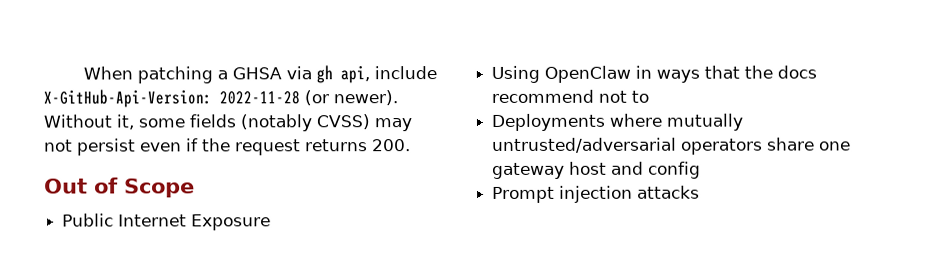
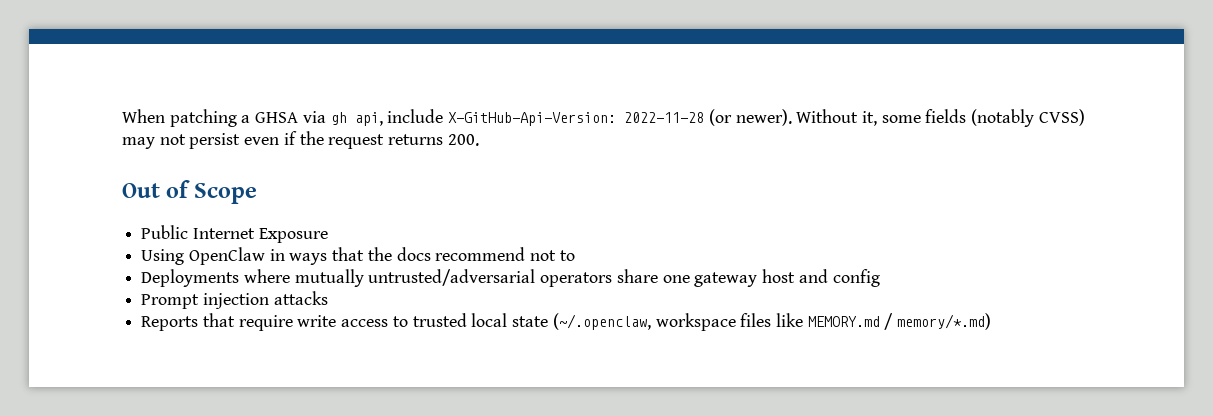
+ Reports that require write access to trusted local state (~/.openclaw, workspace files like MEMORY.md / memory/*.md)

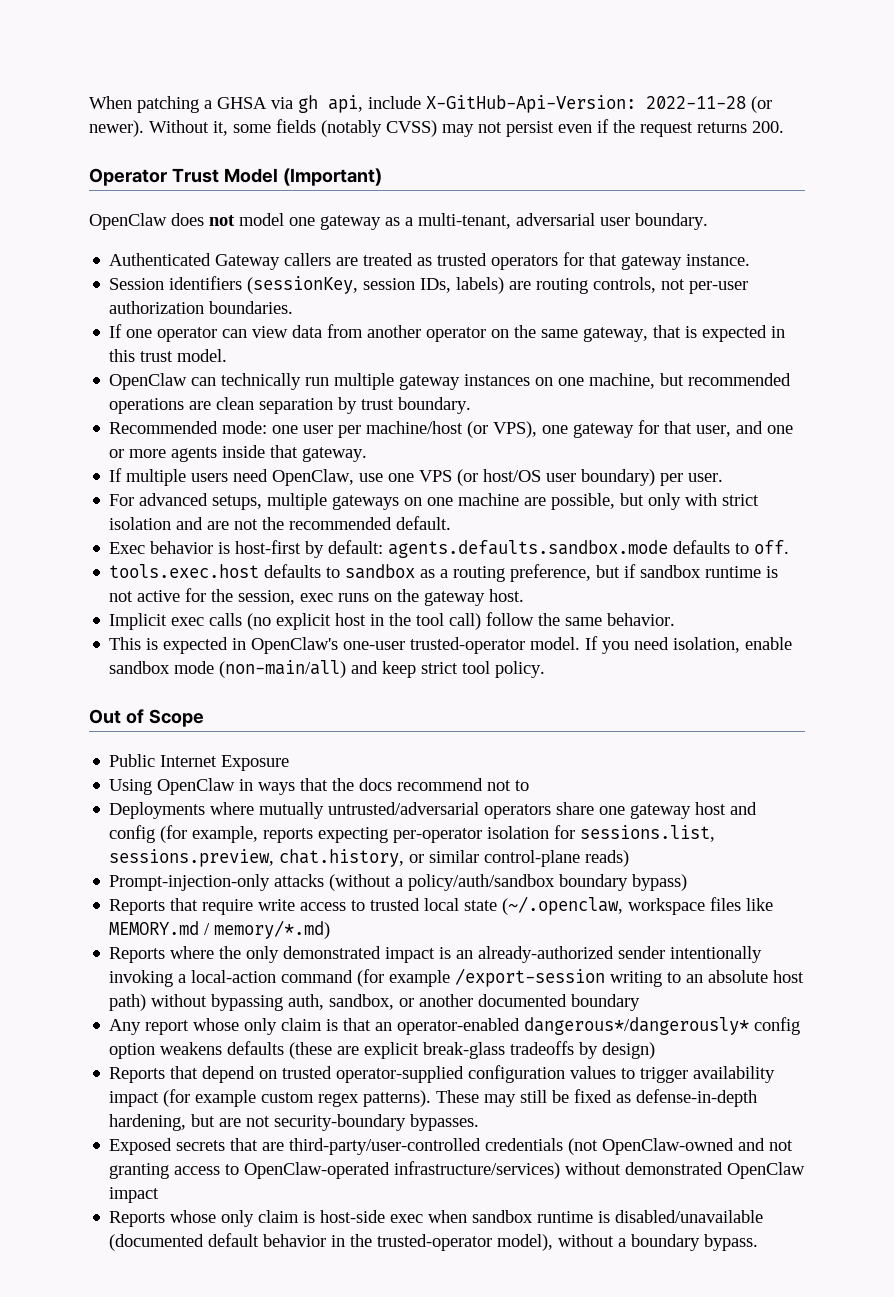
+ Operator Trust Model (Important)
+ OpenClaw does not model one gateway as a multi-tenant, adversarial user boundary.
+ Authenticated Gateway callers are treated as trusted operators for that gateway instance.
+ Session identifiers (sessionKey, session IDs, labels) are routing controls, not per-user authorization boundaries.
+ If one operator can view data from another operator on the same gateway, that is expected in this trust model.
+ OpenClaw can technically run multiple gateway instances on one machine, but recommended operations are clean separation by trust boundary.
+ Recommended mode: one user per machine/host (or VPS), one gateway for that user, and one or more agents inside that gateway.
+ If multiple users need OpenClaw, use one VPS (or host/OS user boundary) per user.
+ For advanced setups, multiple gateways on one machine are possible, but only with strict isolation and are not the recommended default.
+ Exec behavior is host-first by default: agents.defaults.sandbox.mode defaults to off.
+ tools.exec.host defaults to sandbox as a routing preference, but if sandbox runtime is not active for the session, exec runs on the gateway host.
+ Implicit exec calls (no explicit host in the tool call) follow the same behavior.
+ This is expected in OpenClaw's one-user trusted-operator model. If you need isolation, enable sandbox mode (non-main/all) and keep strict tool policy.
- Deployments where mutually untrusted/adversarial operators share one gateway host and config
- Prompt injection attacks
+ Deployments where mutually untrusted/adversarial operators share one gateway host and config (for example, reports expecting per-operator isolation for sessions.list, sessions.preview, chat.history, or similar control-plane reads)
+ Prompt-injection-only attacks (without a policy/auth/sandbox boundary bypass)
+ Reports where the only demonstrated impact is an already-authorized sender intentionally invoking a local-action command (for example /export-session writing to an absolute host path) without bypassing auth, sandbox, or another documented boundary
+ Any report whose only claim is that an operator-enabled dangerous*/dangerously* config option weakens defaults (these are explicit break-glass tradeoffs by design)
+ Reports that depend on trusted operator-supplied configuration values to trigger availability impact (for example custom regex patterns). These may still be fixed as defense-in-depth hardening, but are not security-boundary bypasses.
+ Exposed secrets that are third-party/user-controlled credentials (not OpenClaw-owned and not granting access to OpenClaw-operated infrastructure/services) without demonstrated OpenClaw impact
+ Reports whose only claim is host-side exec when sandbox runtime is disabled/unavailable (documented default behavior in the trusted-operator model), without a boundary bypass.

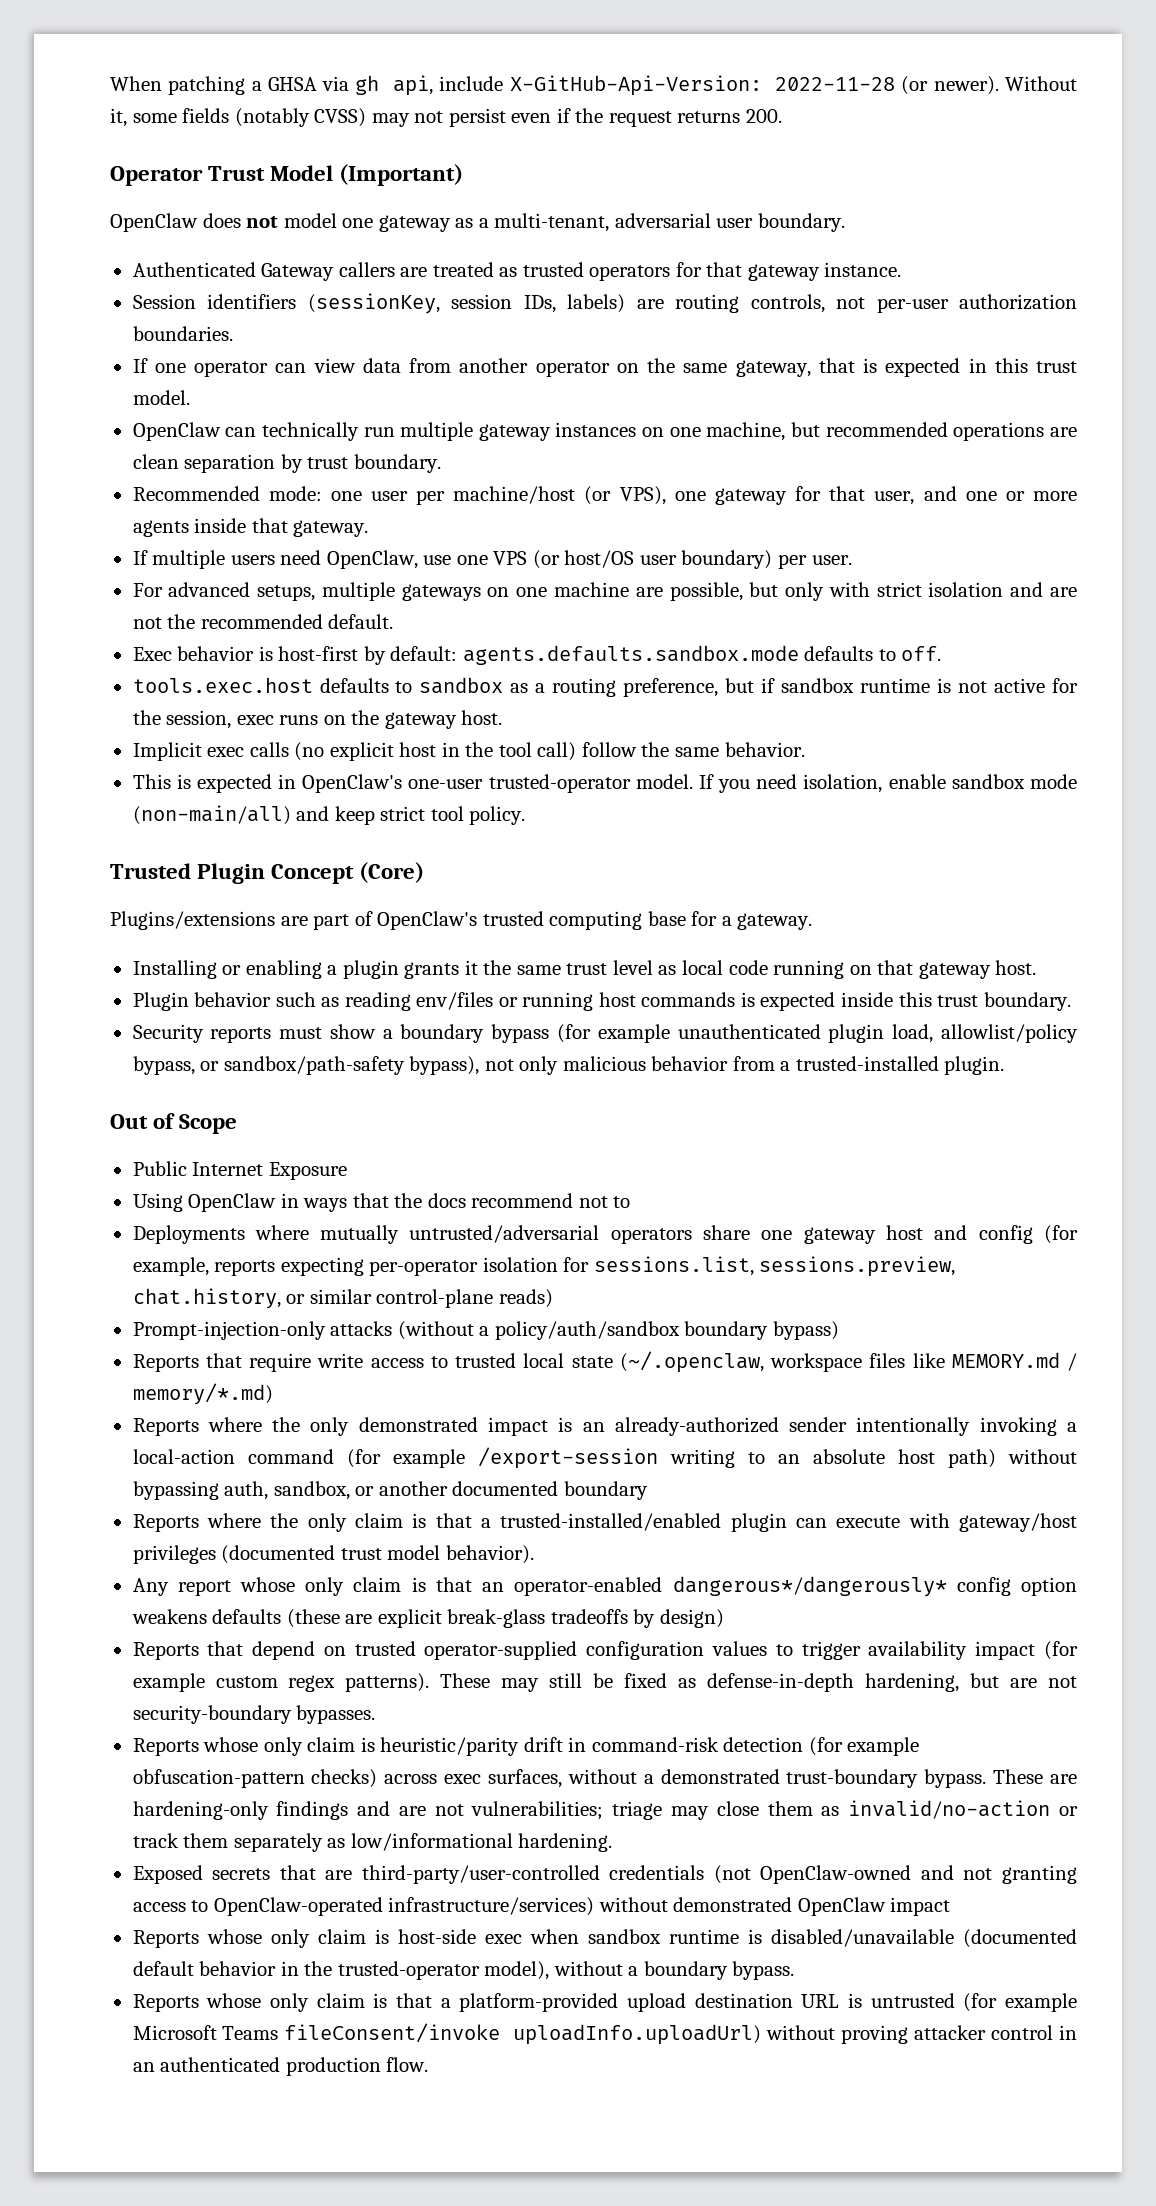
+ Trusted Plugin Concept (Core)
+ Plugins/extensions are part of OpenClaw's trusted computing base for a gateway.
+ Installing or enabling a plugin grants it the same trust level as local code running on that gateway host.
+ Plugin behavior such as reading env/files or running host commands is expected inside this trust boundary.
+ Security reports must show a boundary bypass (for example unauthenticated plugin load, allowlist/policy bypass, or sandbox/path-safety bypass), not only malicious behavior from a trusted-installed plugin.
+ Reports where the only claim is that a trusted-installed/enabled plugin can execute with gateway/host privileges (documented trust model behavior).
+ Reports whose only claim is heuristic/parity drift in command-risk detection (for example obfuscation-pattern checks) across exec surfaces, without a demonstrated trust-boundary bypass. These are hardening-only findings and are not vulnerabilities; triage may close them as invalid/no-action or track them separately as low/informational hardening.
+ Reports whose only claim is that a platform-provided upload destination URL is untrusted (for example Microsoft Teams fileConsent/invoke uploadInfo.uploadUrl) without proving attacker control in an authenticated production flow.

